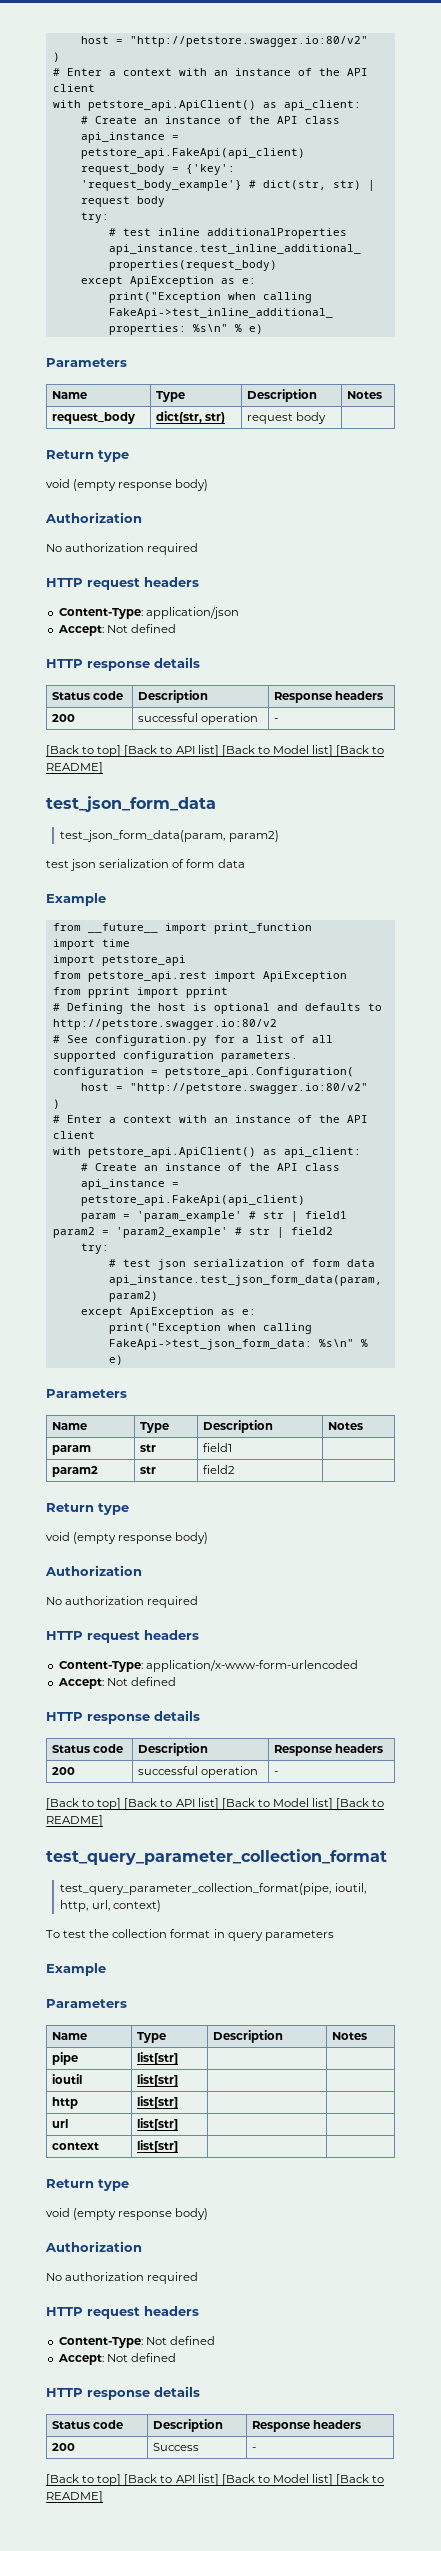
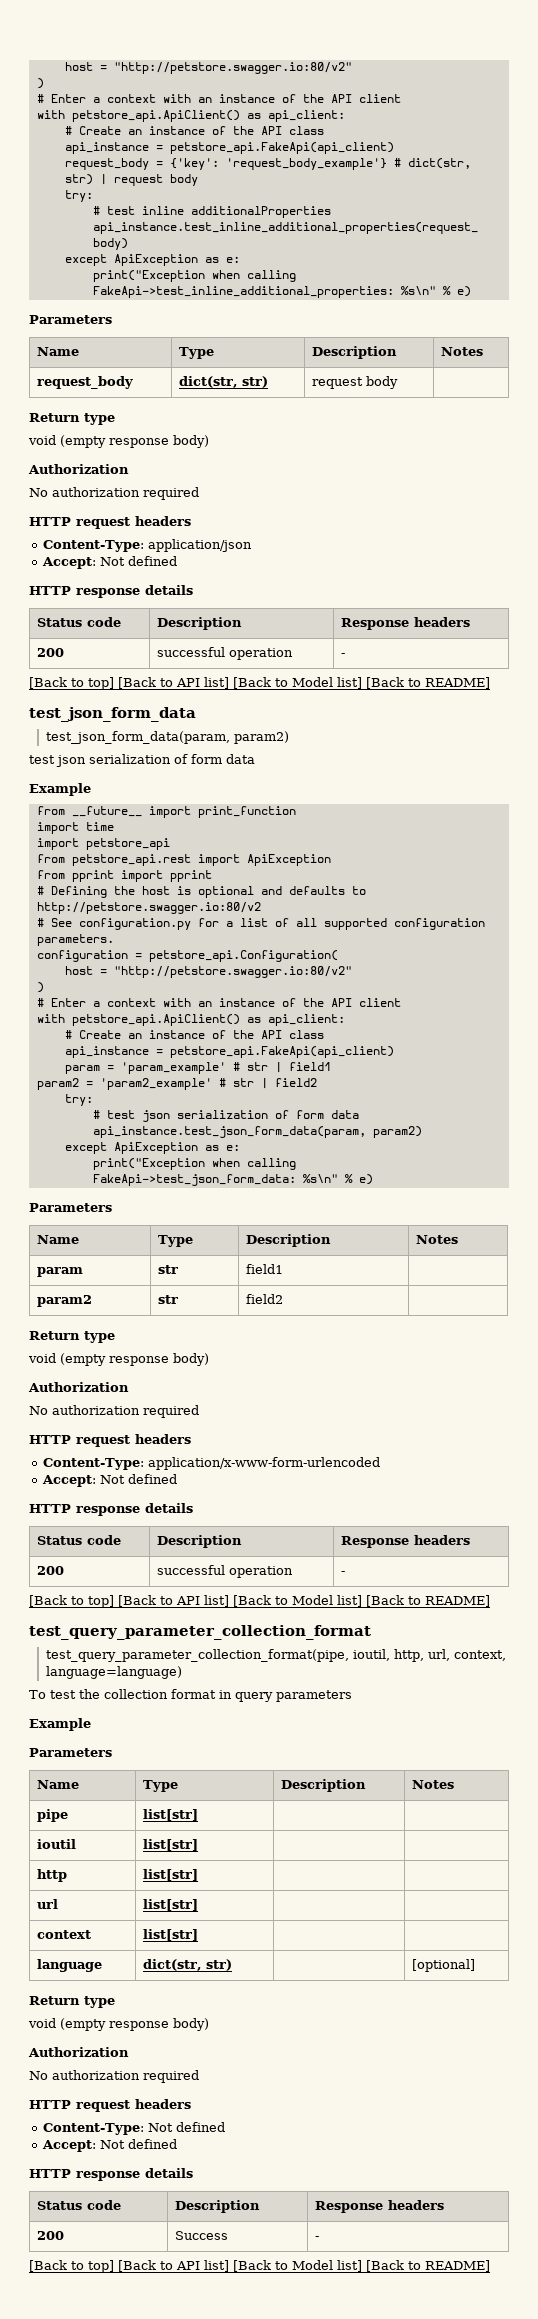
- test_query_parameter_collection_format(pipe, ioutil, http, url, context)
+ test_query_parameter_collection_format(pipe, ioutil, http, url, context, language=language)
+ language | dict(str, str) | | [optional]

